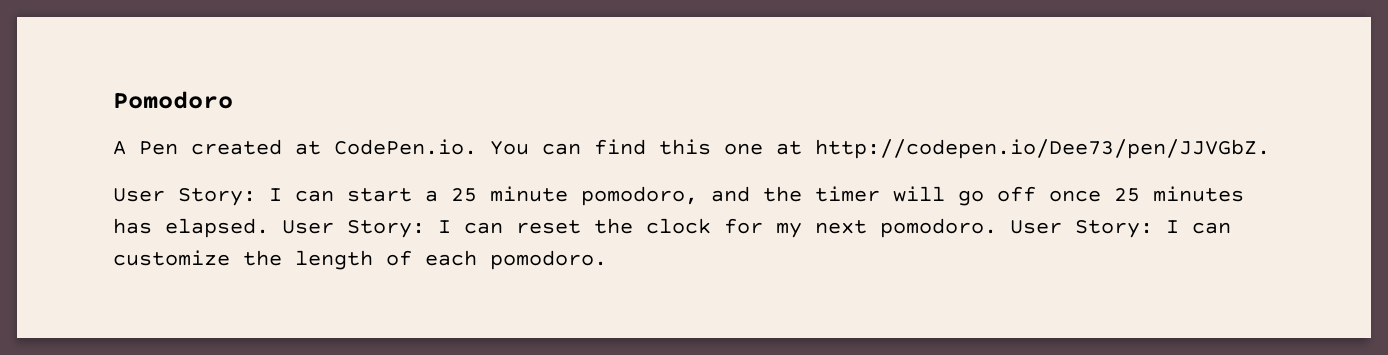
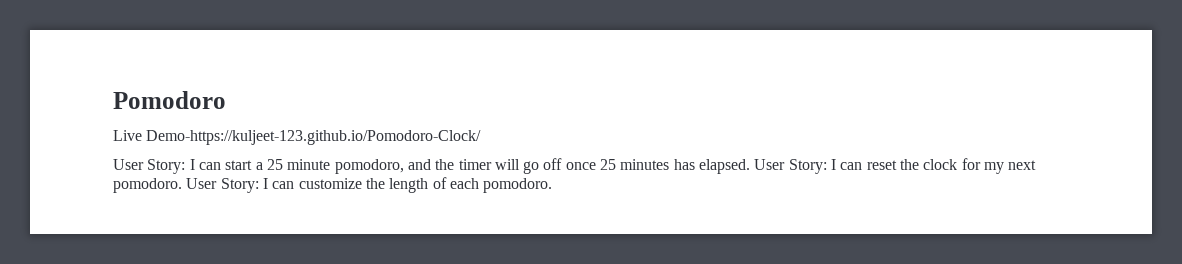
- A Pen created at CodePen.io. You can find this one at http://codepen.io/Dee73/pen/JJVGbZ.
+ Live Demo-https://kuljeet-123.github.io/Pomodoro-Clock/

